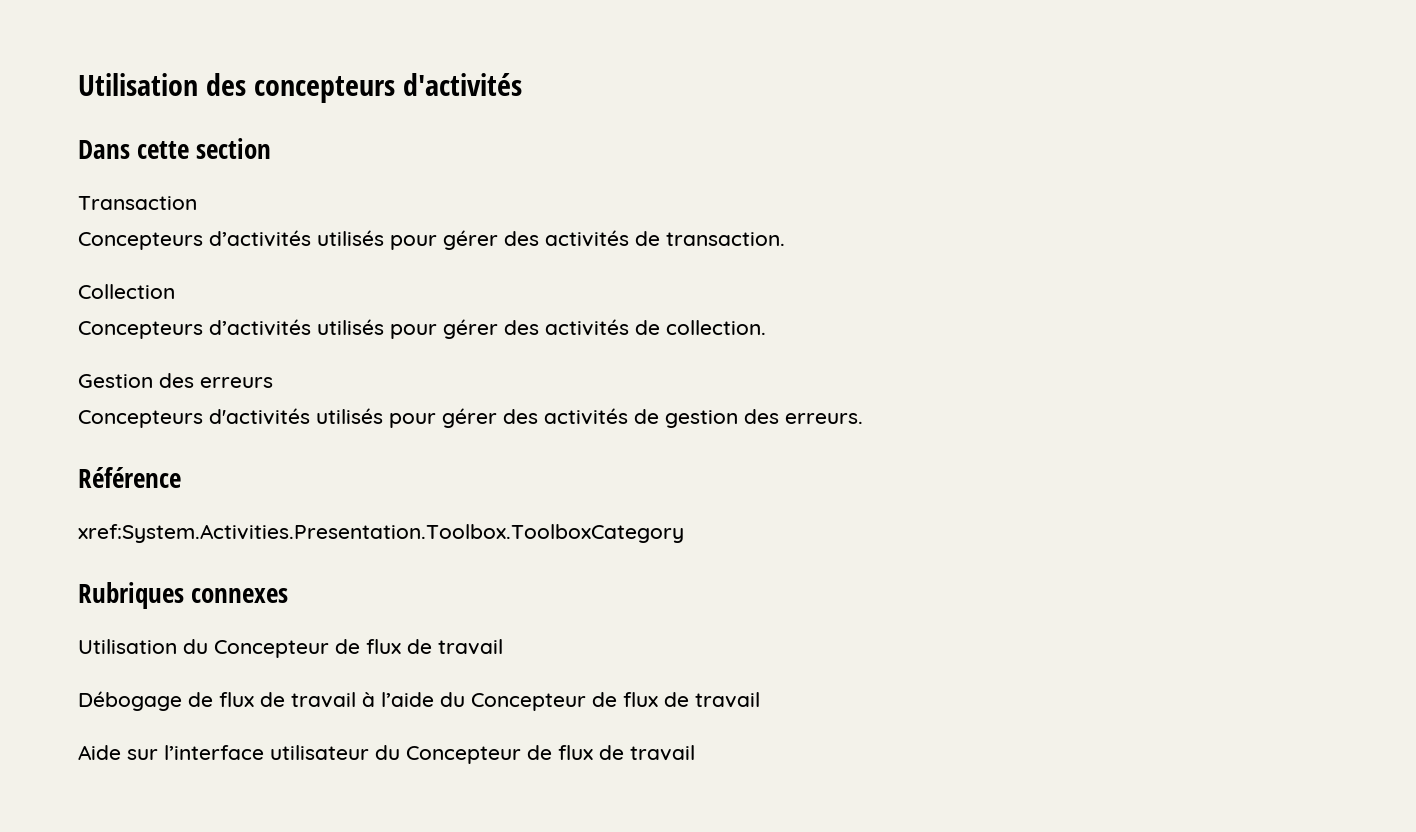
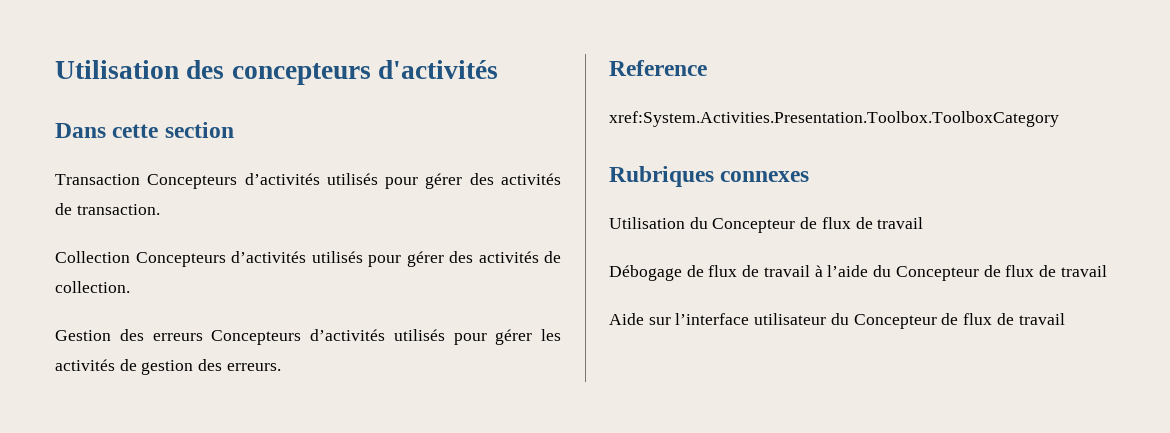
- Transaction
- Concepteurs d’activités utilisés pour gérer des activités de transaction.
+ Transaction Concepteurs d’activités utilisés pour gérer des activités de transaction.
- Collection
- Concepteurs d’activités utilisés pour gérer des activités de collection.
+ Collection Concepteurs d’activités utilisés pour gérer des activités de collection.
- Gestion des erreurs
- Concepteurs d'activités utilisés pour gérer des activités de gestion des erreurs.
+ Gestion des erreurs Concepteurs d’activités utilisés pour gérer les activités de gestion des erreurs.
- Référence
+ Reference

